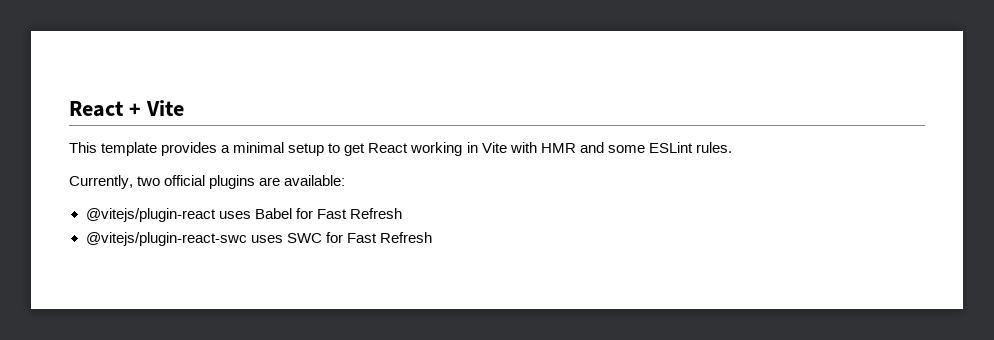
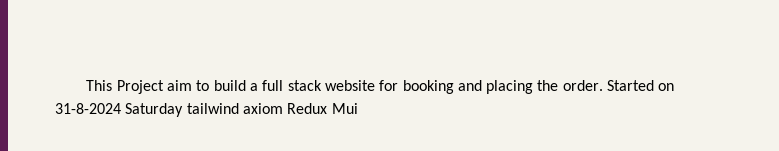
- React + Vite
- This template provides a minimal setup to get React working in Vite with HMR and some ESLint rules.
- Currently, two official plugins are available:
- @vitejs/plugin-react uses Babel for Fast Refresh
- @vitejs/plugin-react-swc uses SWC for Fast Refresh
+ This Project aim to build a full stack website for booking and placing the order. Started on 31-8-2024 Saturday tailwind axiom Redux Mui

